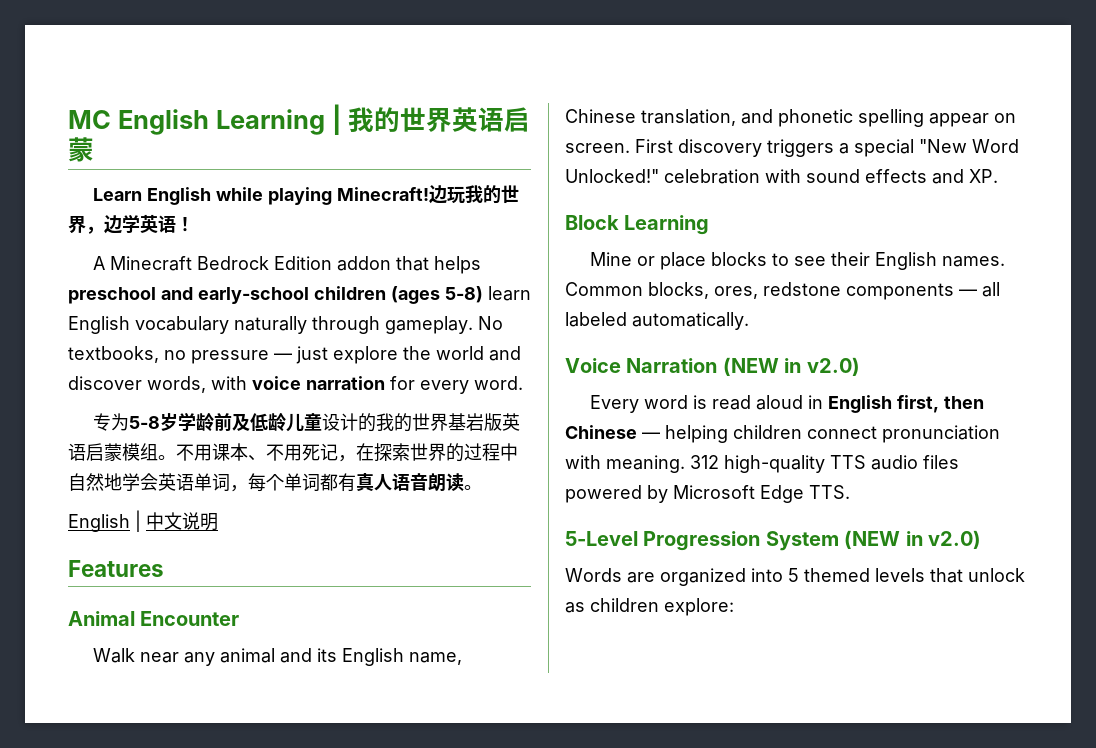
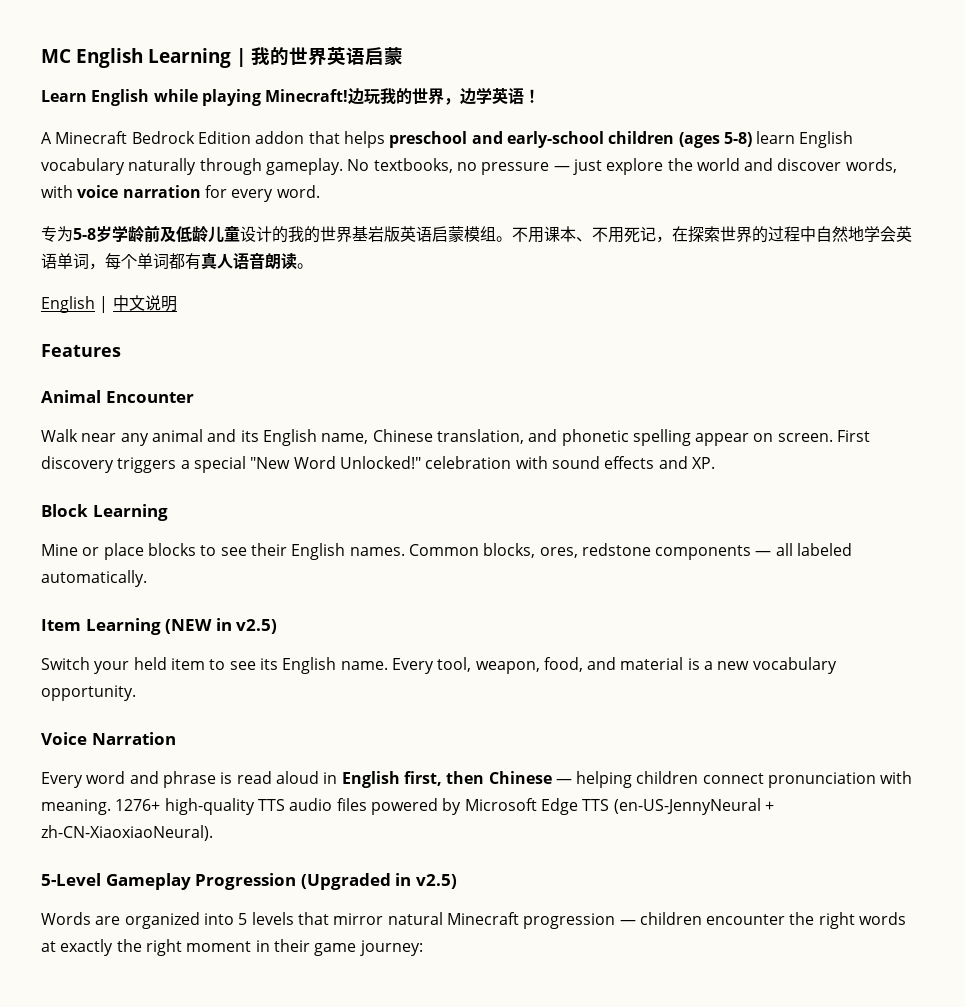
+ Item Learning (NEW in v2.5)
+ Switch your held item to see its English name. Every tool, weapon, food, and material is a new vocabulary opportunity.
- Voice Narration (NEW in v2.0)
+ Voice Narration
- Every word is read aloud in English first, then Chinese — helping children connect pronunciation with meaning.
+ Every word and phrase is read aloud in English first, then Chinese — helping children connect pronunciation with meaning.
- 312 high-quality TTS audio files powered by Microsoft Edge TTS.
- 5-Level Progression System (NEW in v2.0)
+ 1276+ high-quality TTS audio files powered by Microsoft Edge TTS (en-US-JennyNeural + zh-CN-XiaoxiaoNeural).
+ 5-Level Gameplay Progression (Upgraded in v2.5)
- Words are organized into 5 themed levels that unlock as children explore:
+ Words are organized into 5 levels that mirror natural Minecraft progression — children encounter the right words at exactly the right moment in their game journey:

